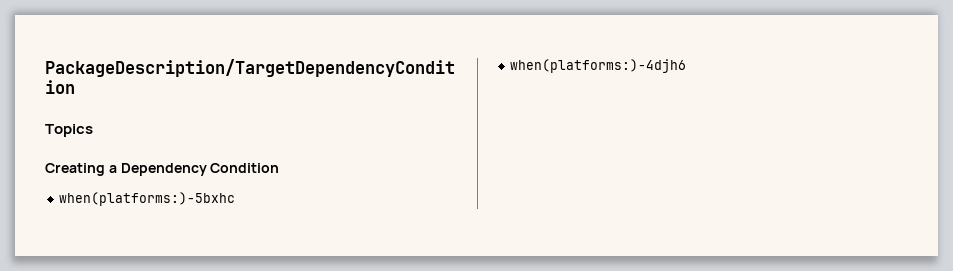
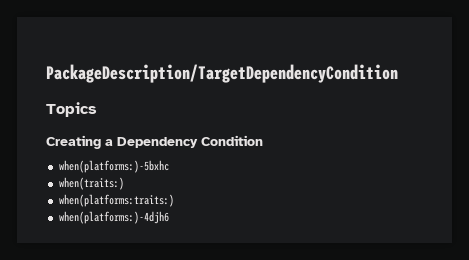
+ when(traits:)
+ when(platforms:traits:)

